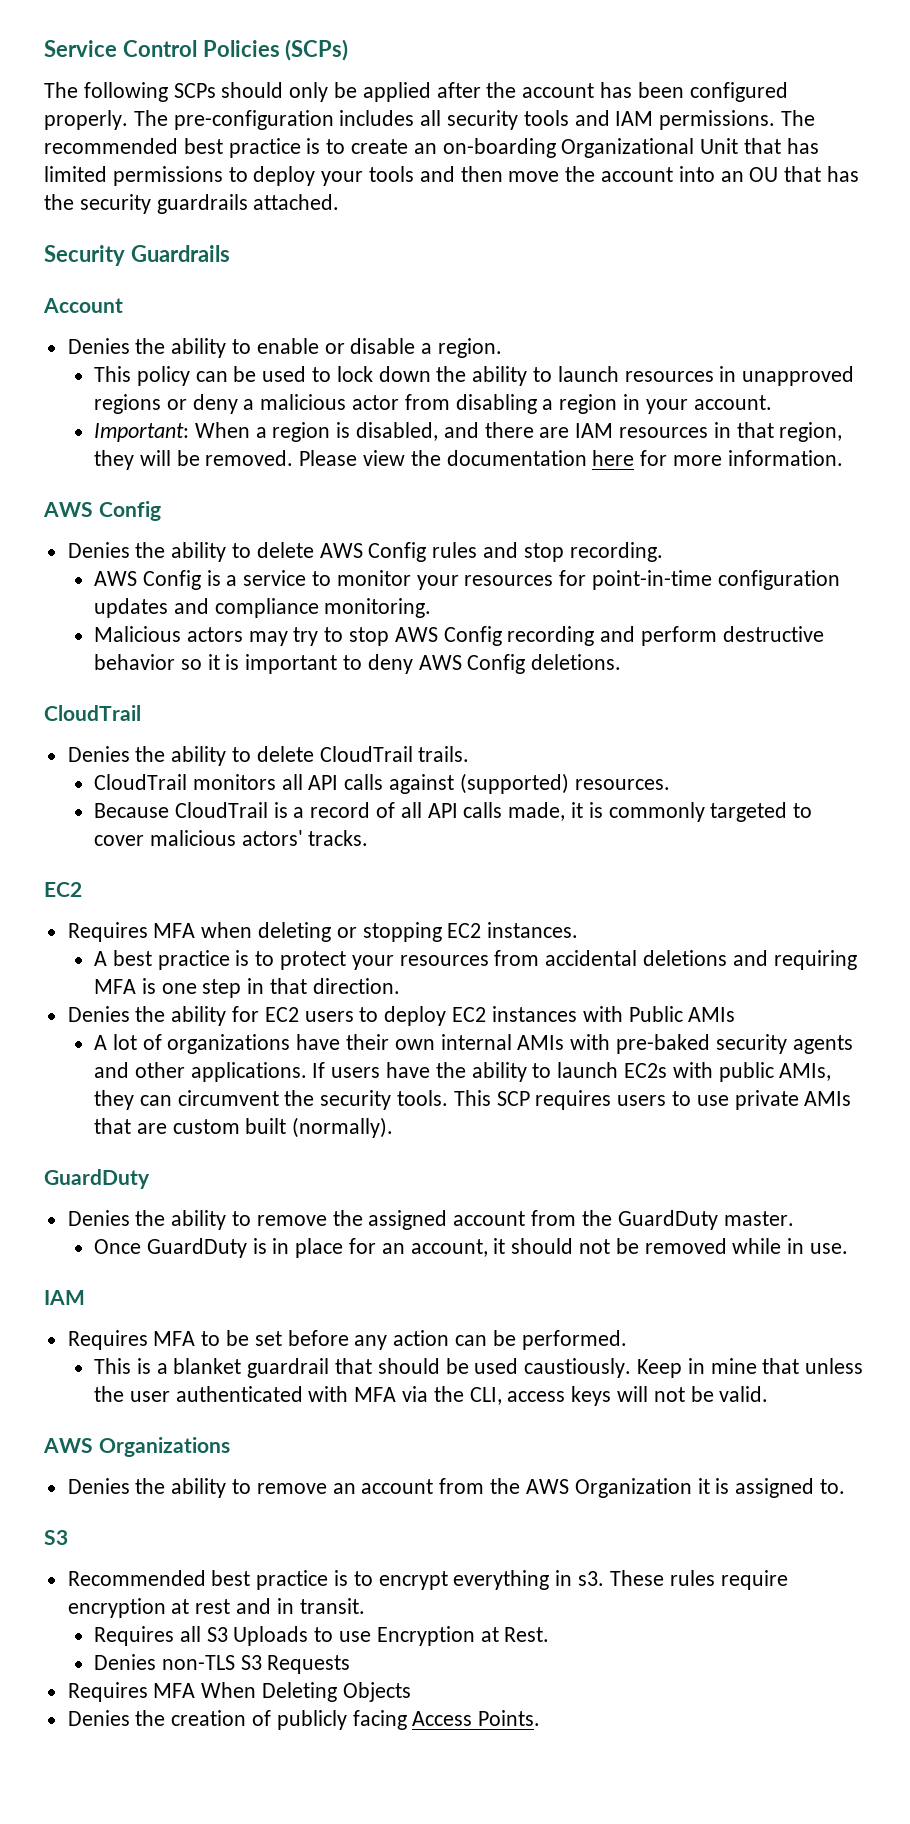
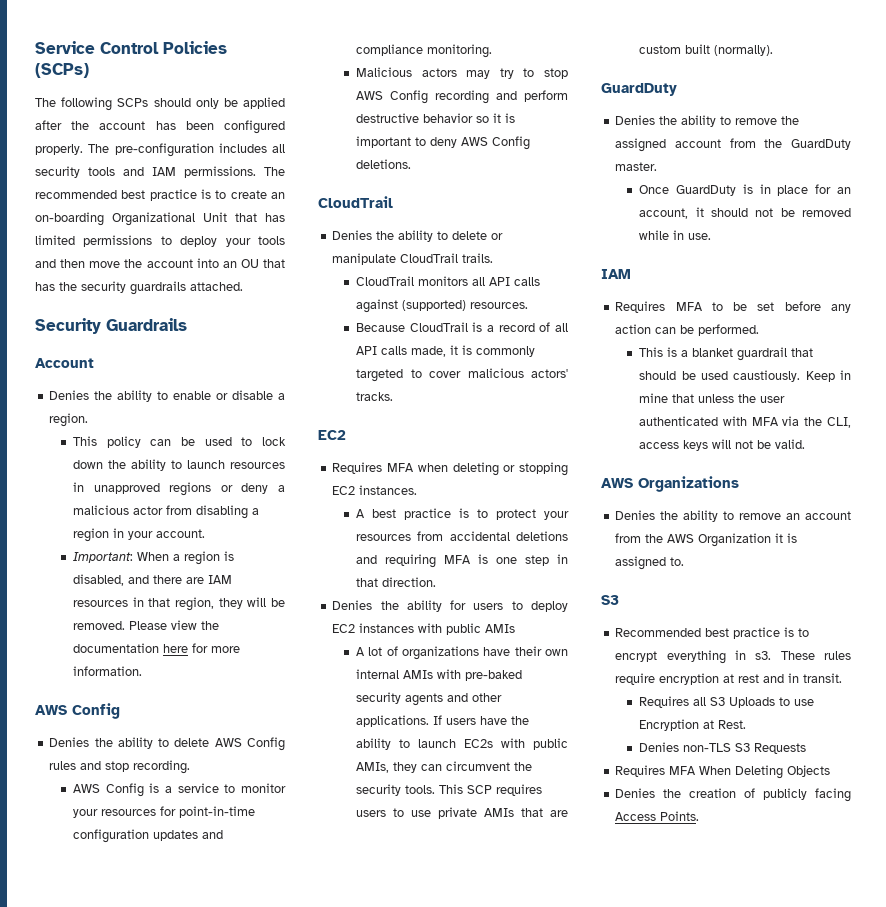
- Denies the ability to delete CloudTrail trails.
+ Denies the ability to delete or manipulate CloudTrail trails.
- Denies the ability for EC2 users to deploy EC2 instances with Public AMIs
+ Denies the ability for users to deploy EC2 instances with public AMIs

